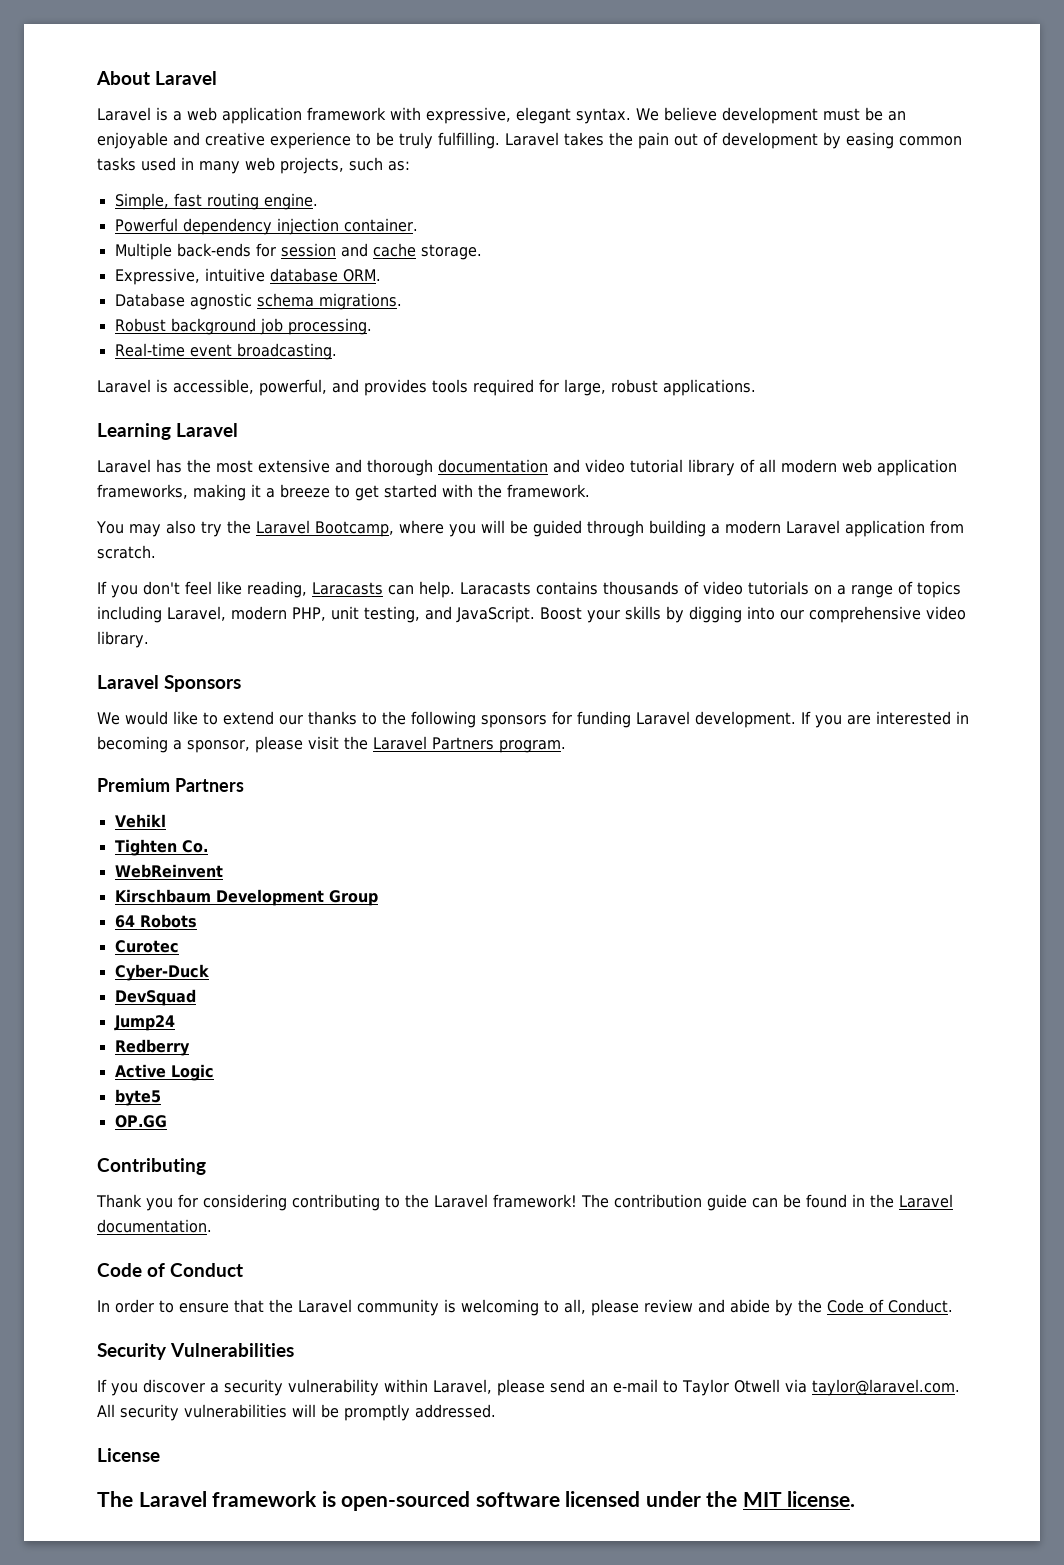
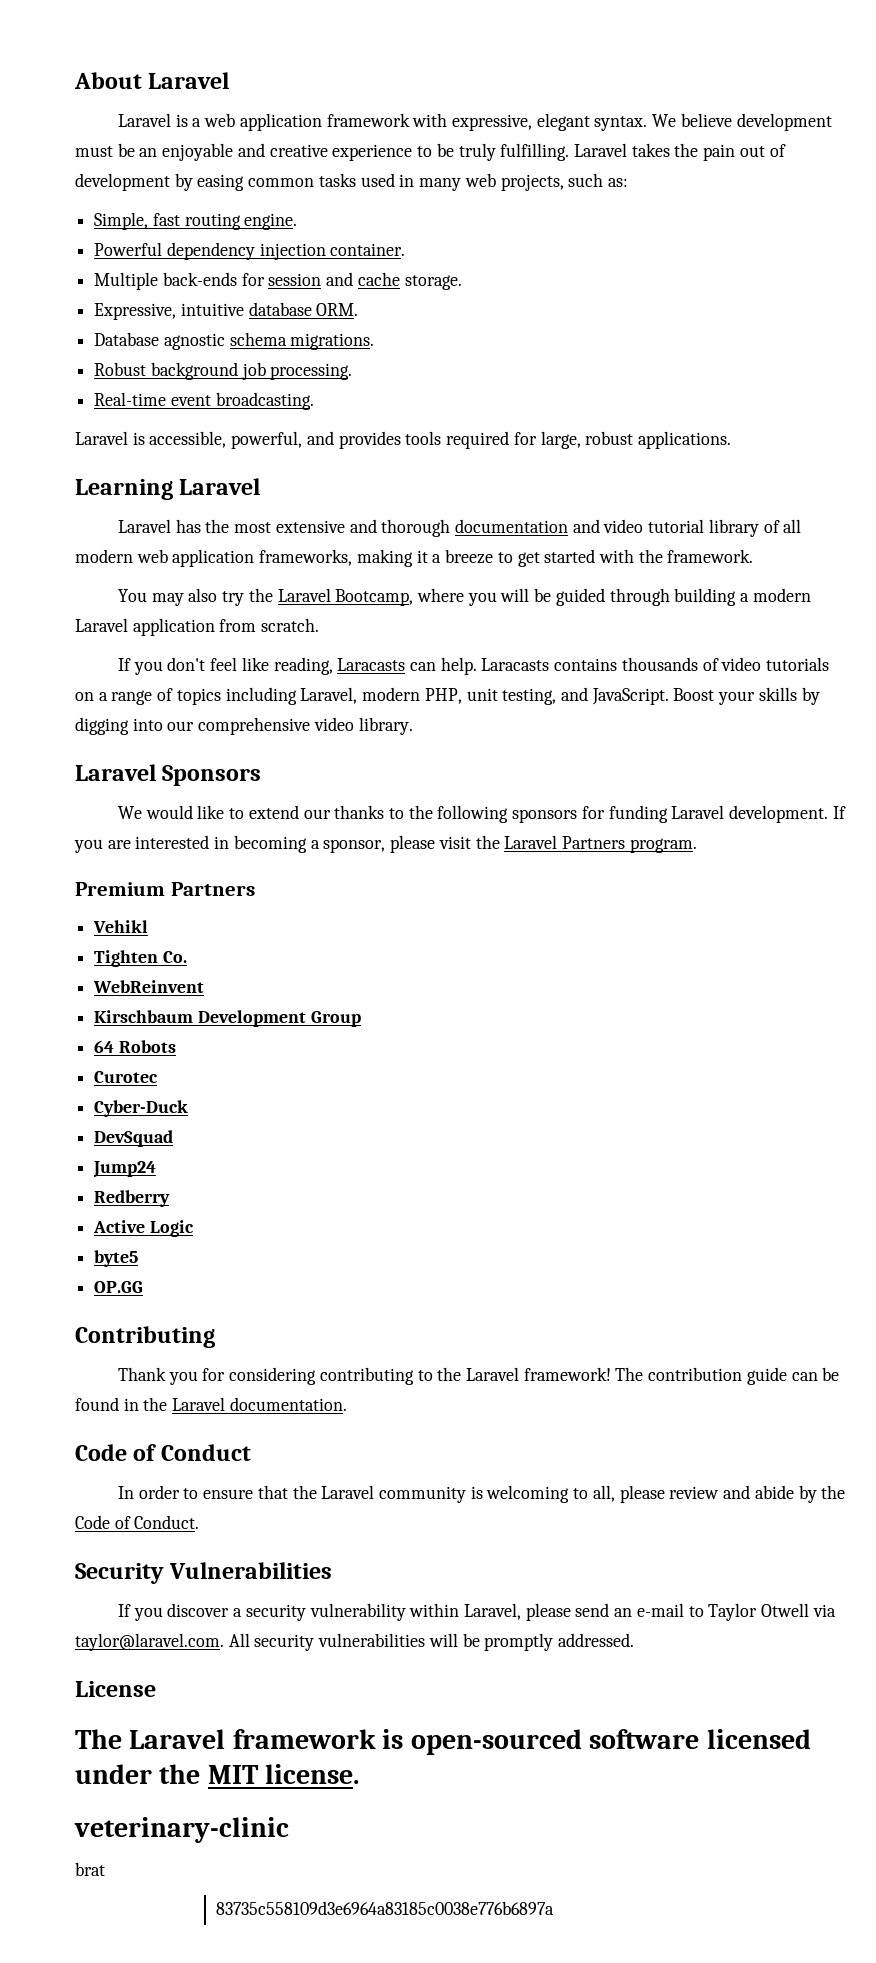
+ veterinary-clinic
+ brat
+ 83735c558109d3e6964a83185c0038e776b6897a

